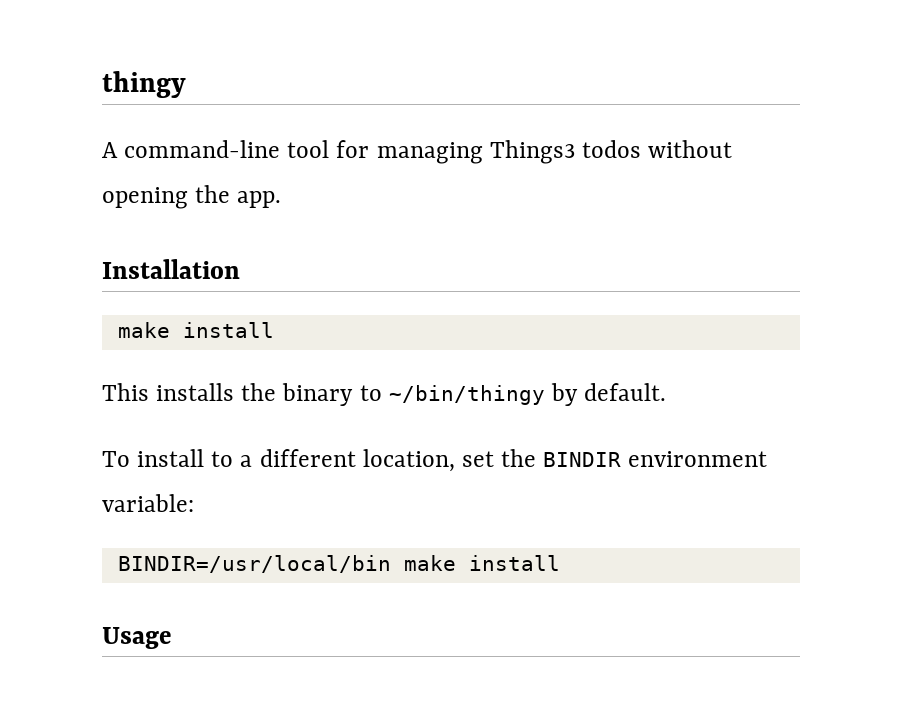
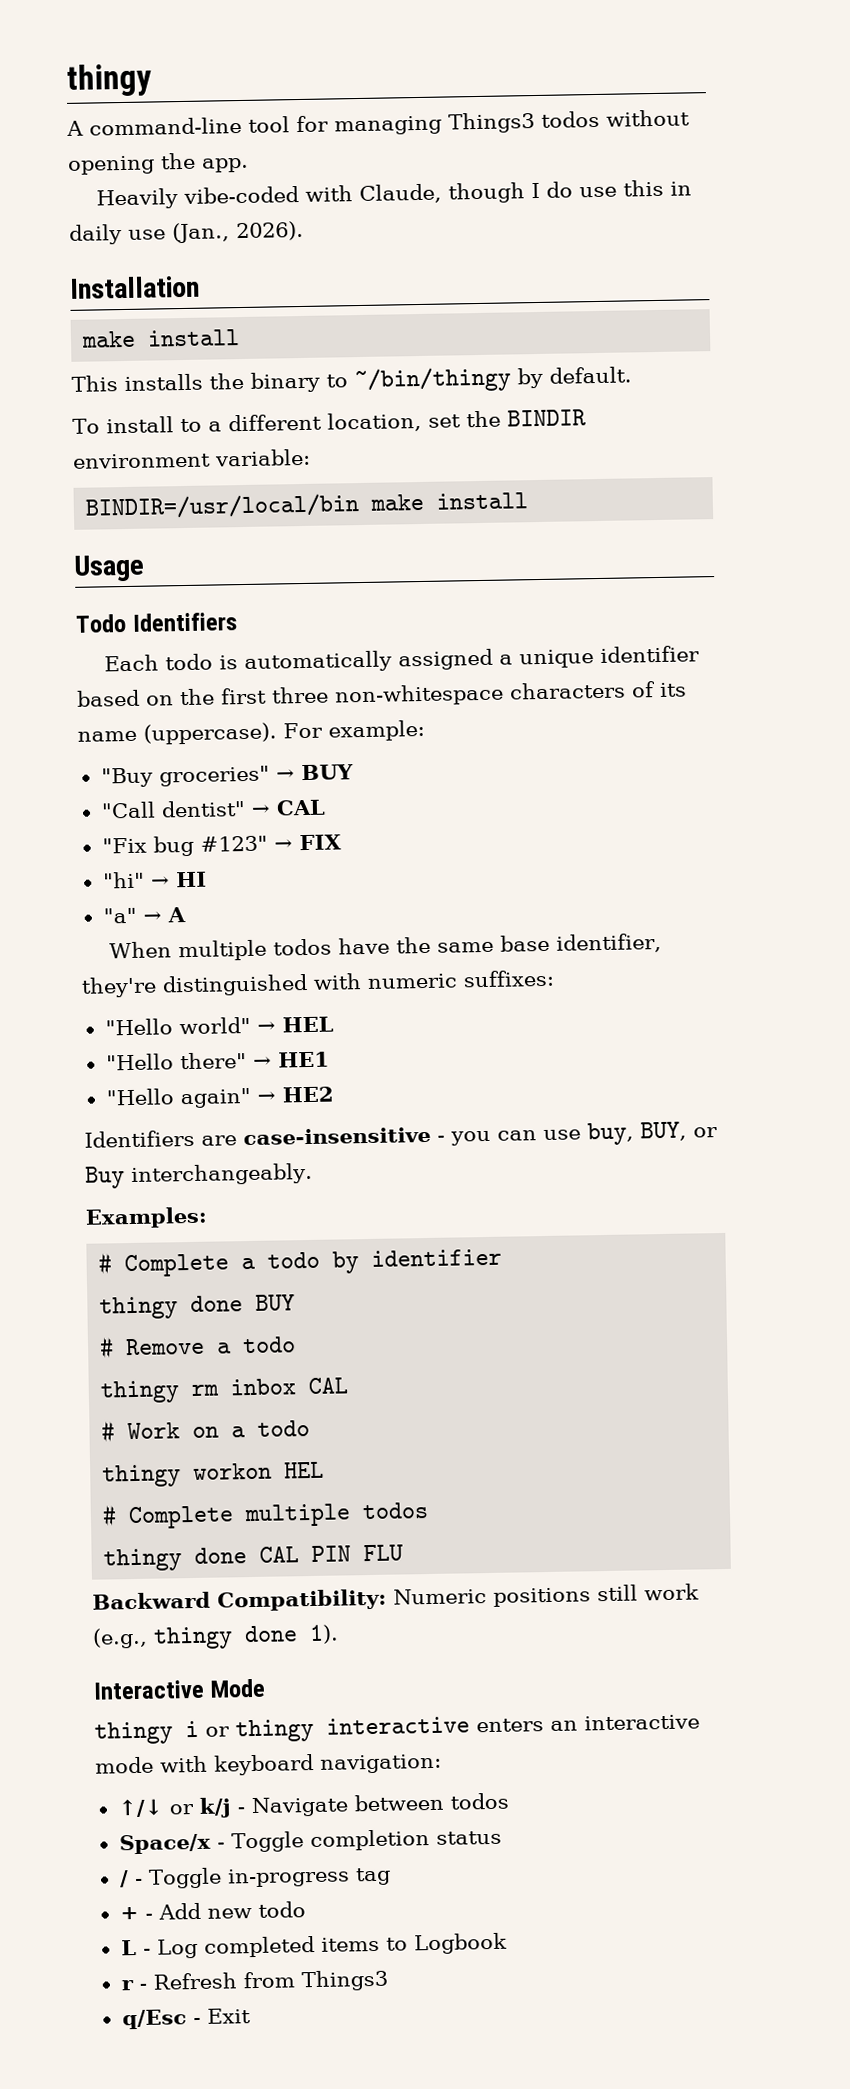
+ Heavily vibe-coded with Claude, though I do use this in daily use (Jan., 2026).
+ Todo Identifiers
+ Each todo is automatically assigned a unique identifier based on the first three non-whitespace characters of its name (uppercase). For example:
+ "Buy groceries" → BUY
+ "Call dentist" → CAL
+ "Fix bug #123" → FIX
+ "hi" → HI
+ "a" → A
+ When multiple todos have the same base identifier, they're distinguished with numeric suffixes:
+ "Hello world" → HEL
+ "Hello there" → HE1
+ "Hello again" → HE2
+ Identifiers are case-insensitive - you can use buy, BUY, or Buy interchangeably.
+ Examples:
+ # Complete a todo by identifier
+ thingy done BUY
+ # Remove a todo
+ thingy rm inbox CAL
+ # Work on a todo
+ thingy workon HEL
+ # Complete multiple todos
+ thingy done CAL PIN FLU
+ Backward Compatibility: Numeric positions still work (e.g., thingy done 1).
+ Interactive Mode
+ thingy i or thingy interactive enters an interactive mode with keyboard navigation:
+ ↑/↓ or k/j - Navigate between todos
+ Space/x - Toggle completion status
+ / - Toggle in-progress tag
+ + - Add new todo
+ L - Log completed items to Logbook
+ r - Refresh from Things3
+ q/Esc - Exit

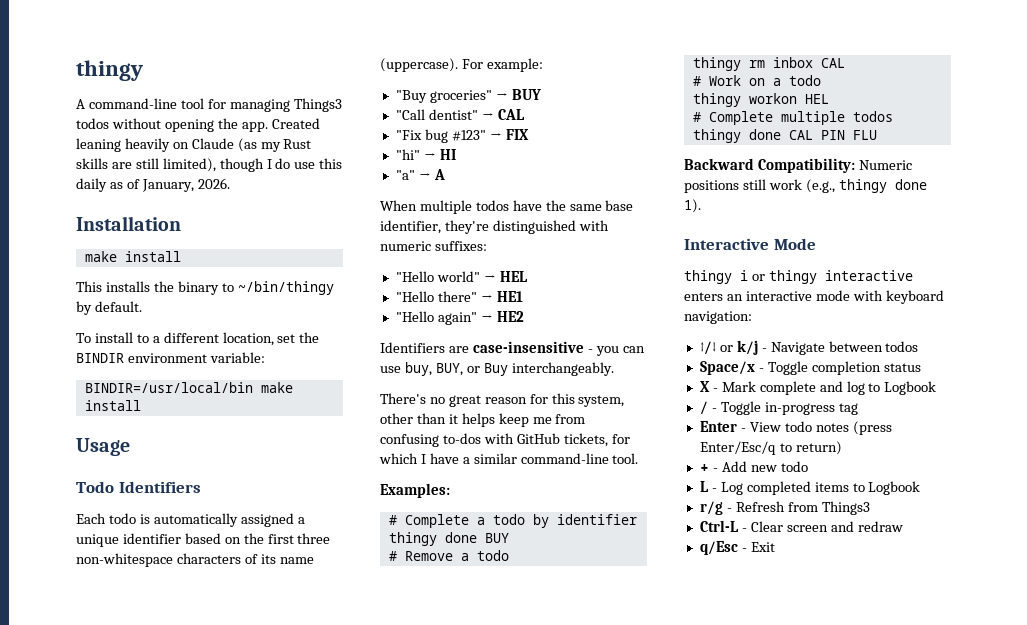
- A command-line tool for managing Things3 todos without opening the app.
- Heavily vibe-coded with Claude, though I do use this in daily use (Jan., 2026).
+ A command-line tool for managing Things3 todos without opening the app. Created leaning heavily on Claude (as my Rust skills are still limited), though I do use this daily as of January, 2026.
+ There's no great reason for this system, other than it helps keep me from confusing to-dos with GitHub tickets, for which I have a similar command-line tool.
+ X - Mark complete and log to Logbook
+ Enter - View todo notes (press Enter/Esc/q to return)
- r - Refresh from Things3
+ r/g - Refresh from Things3
+ Ctrl-L - Clear screen and redraw

